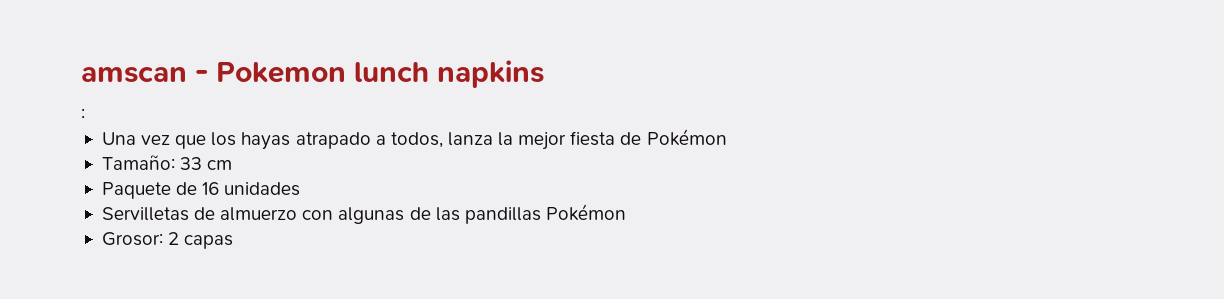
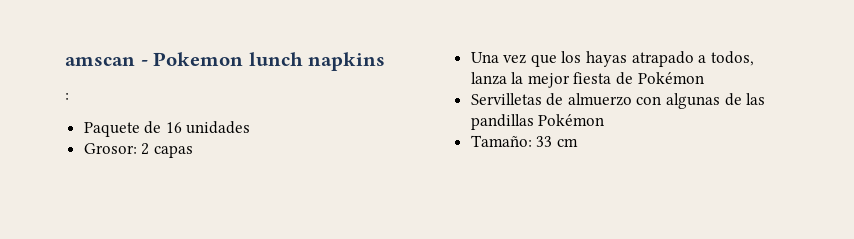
+ Paquete de 16 unidades
+ Grosor: 2 capas
- Tamaño: 33 cm
- Paquete de 16 unidades
- Grosor: 2 capas
+ Tamaño: 33 cm

